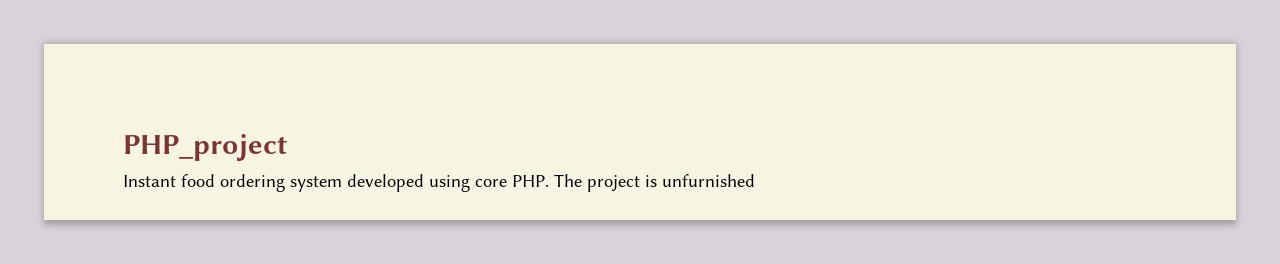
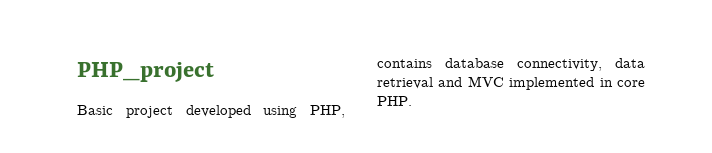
- Instant food ordering system developed using core PHP. The project is unfurnished
+ Basic project developed using PHP, contains database connectivity, data retrieval and MVC implemented in core PHP.

